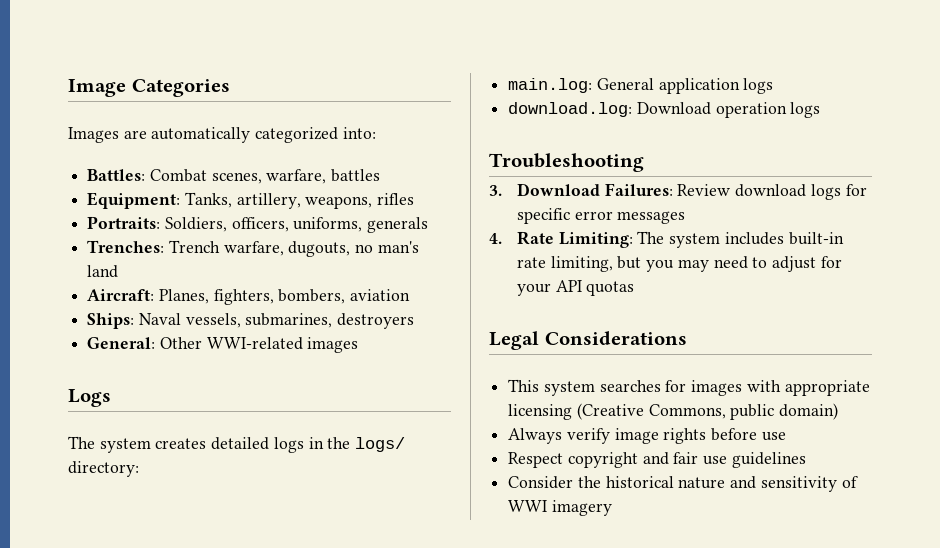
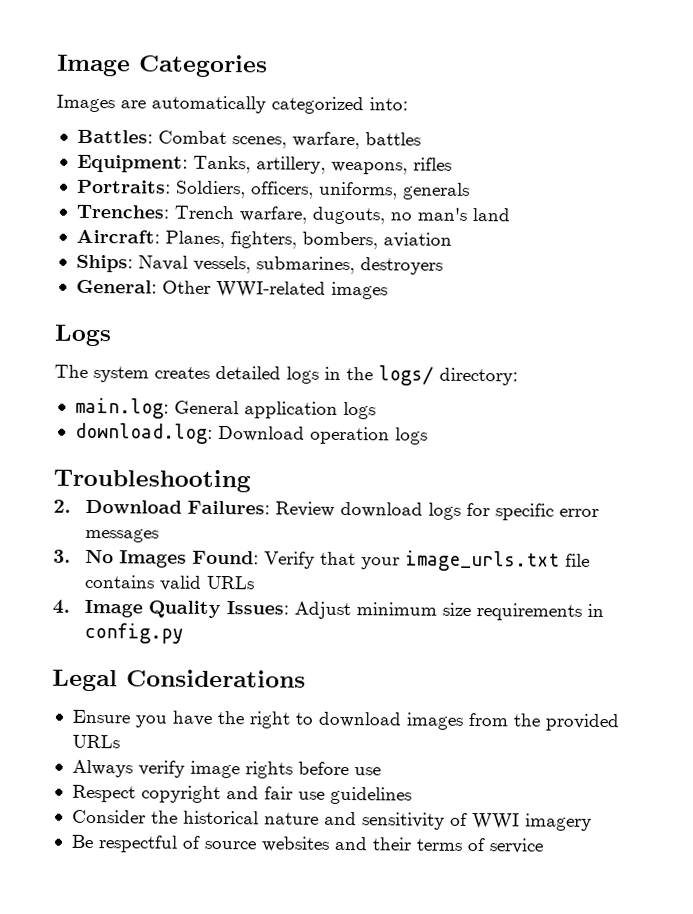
- 3. Download Failures: Review download logs for specific error messages
+ 2. Download Failures: Review download logs for specific error messages
- 4. Rate Limiting: The system includes built-in rate limiting, but you may need to adjust for your API quotas
+ 3. No Images Found: Verify that your image_urls.txt file contains valid URLs
+ 4. Image Quality Issues: Adjust minimum size requirements in config.py
  Legal Considerations
- This system searches for images with appropriate licensing (Creative Commons, public domain)
+ Ensure you have the right to download images from the provided URLs
+ Be respectful of source websites and their terms of service

